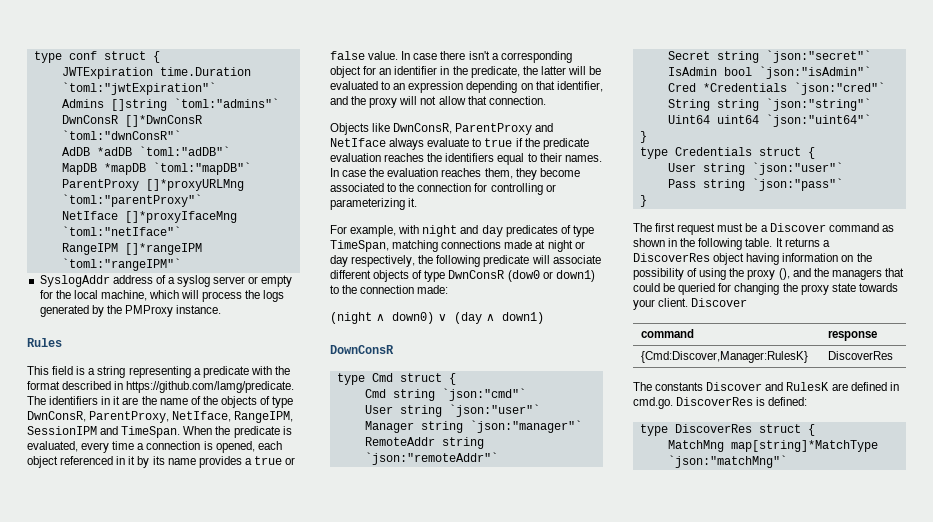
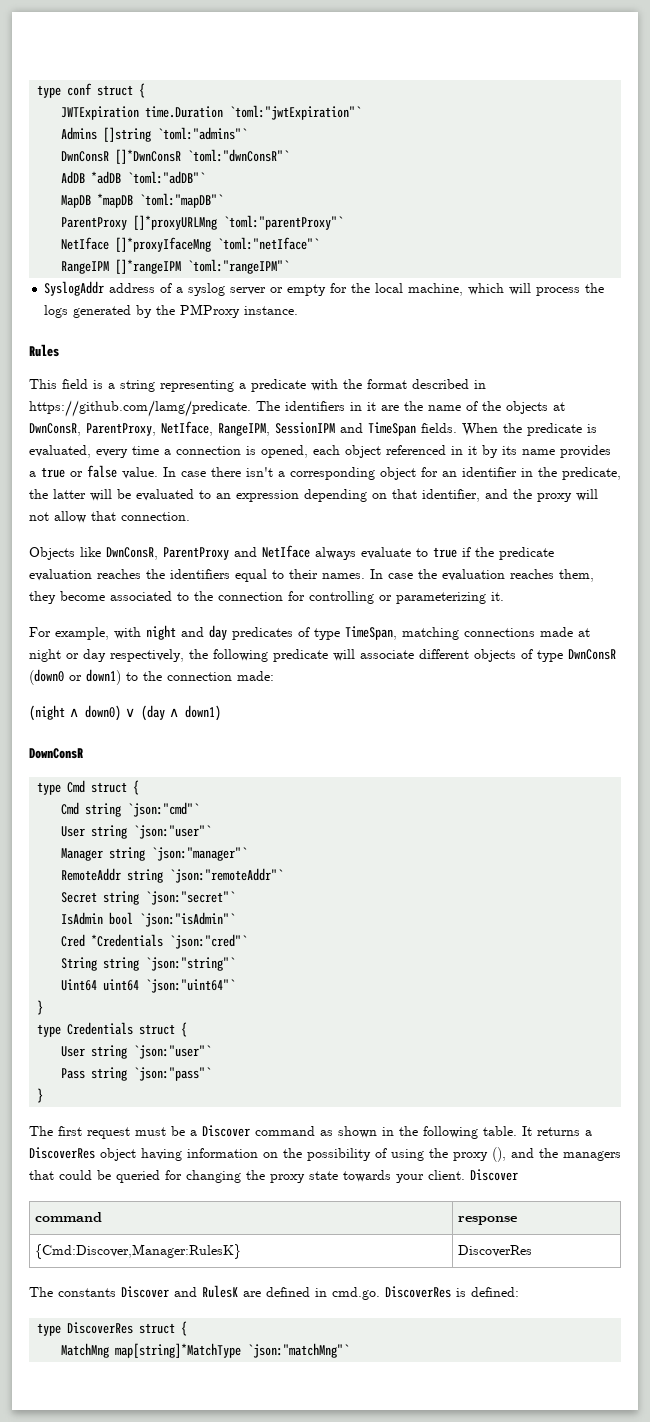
- This field is a string representing a predicate with the format described in https://github.com/lamg/predicate. The identifiers in it are the name of the objects of type DwnConsR, ParentProxy, NetIface, RangeIPM, SessionIPM and TimeSpan.
+ This field is a string representing a predicate with the format described in https://github.com/lamg/predicate. The identifiers in it are the name of the objects at DwnConsR, ParentProxy, NetIface, RangeIPM, SessionIPM and TimeSpan fields.
- For example, with night and day predicates of type TimeSpan, matching connections made at night or day respectively, the following predicate will associate different objects of type DwnConsR (dow0 or down1) to the connection made:
+ For example, with night and day predicates of type TimeSpan, matching connections made at night or day respectively, the following predicate will associate different objects of type DwnConsR (down0 or down1) to the connection made:

